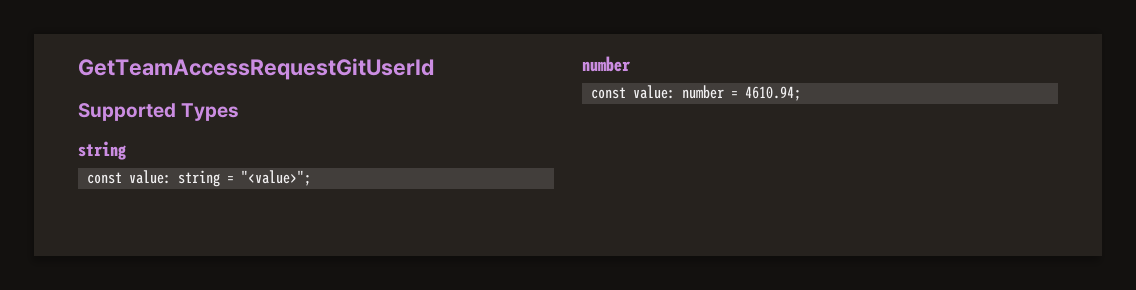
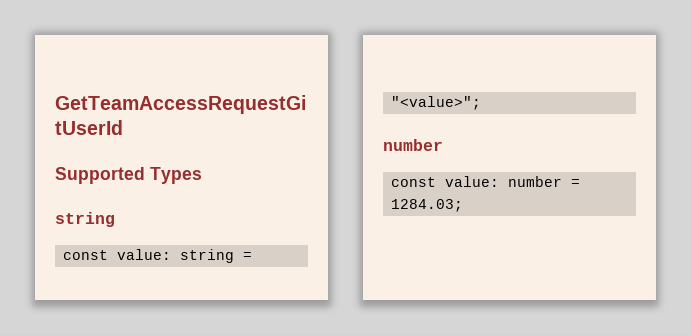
- const value: number = 4610.94;
+ const value: number = 1284.03;

